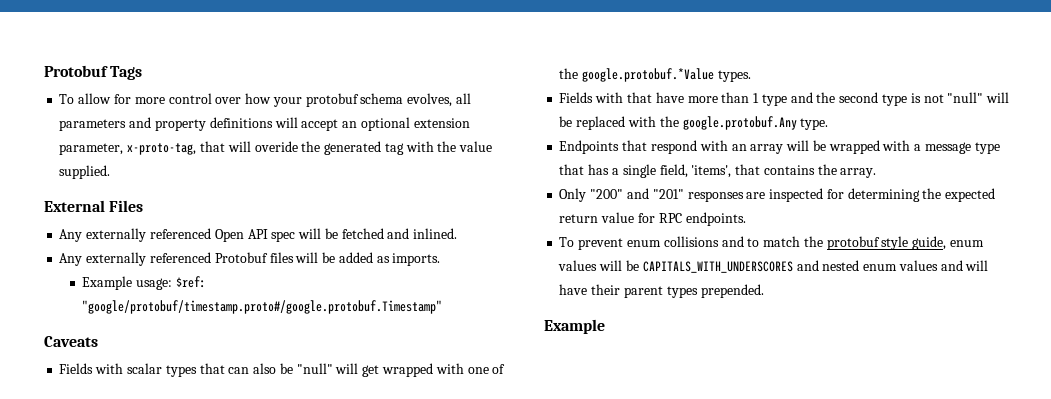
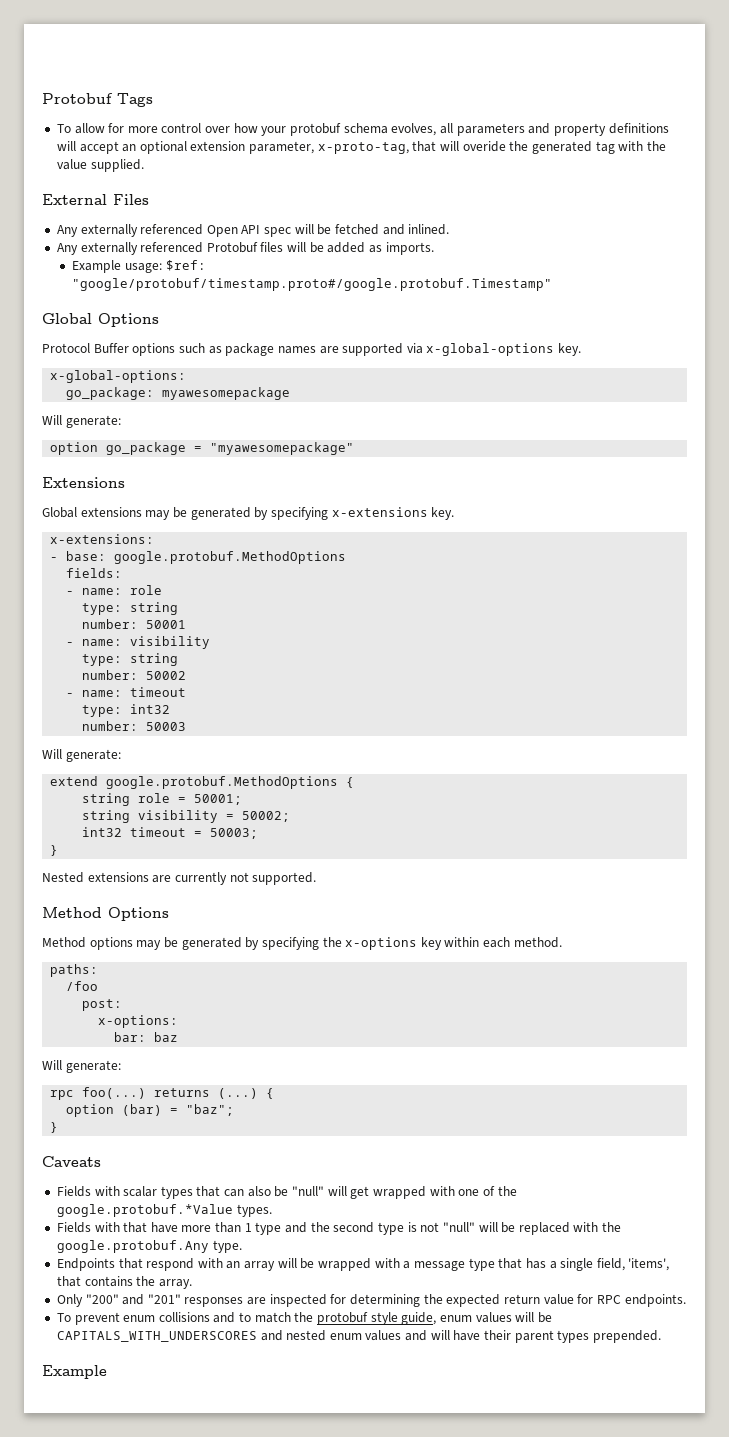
+ Global Options
+ Protocol Buffer options such as package names are supported via x-global-options key.
+ x-global-options:
+ go_package: myawesomepackage
+ Will generate:
+ option go_package = "myawesomepackage"
+ Extensions
+ Global extensions may be generated by specifying x-extensions key.
+ x-extensions:
+ - base: google.protobuf.MethodOptions
+ fields:
+ - name: role
+ type: string
+ number: 50001
+ - name: visibility
+ type: string
+ number: 50002
+ - name: timeout
+ type: int32
+ number: 50003
+ Will generate:
+ extend google.protobuf.MethodOptions {
+ string role = 50001;
+ string visibility = 50002;
+ int32 timeout = 50003;
+ }
+ Nested extensions are currently not supported.
+ Method Options
+ Method options may be generated by specifying the x-options key within each method.
+ paths:
+ /foo
+ post:
+ x-options:
+ bar: baz
+ Will generate:
+ rpc foo(...) returns (...) {
+ option (bar) = "baz";
+ }

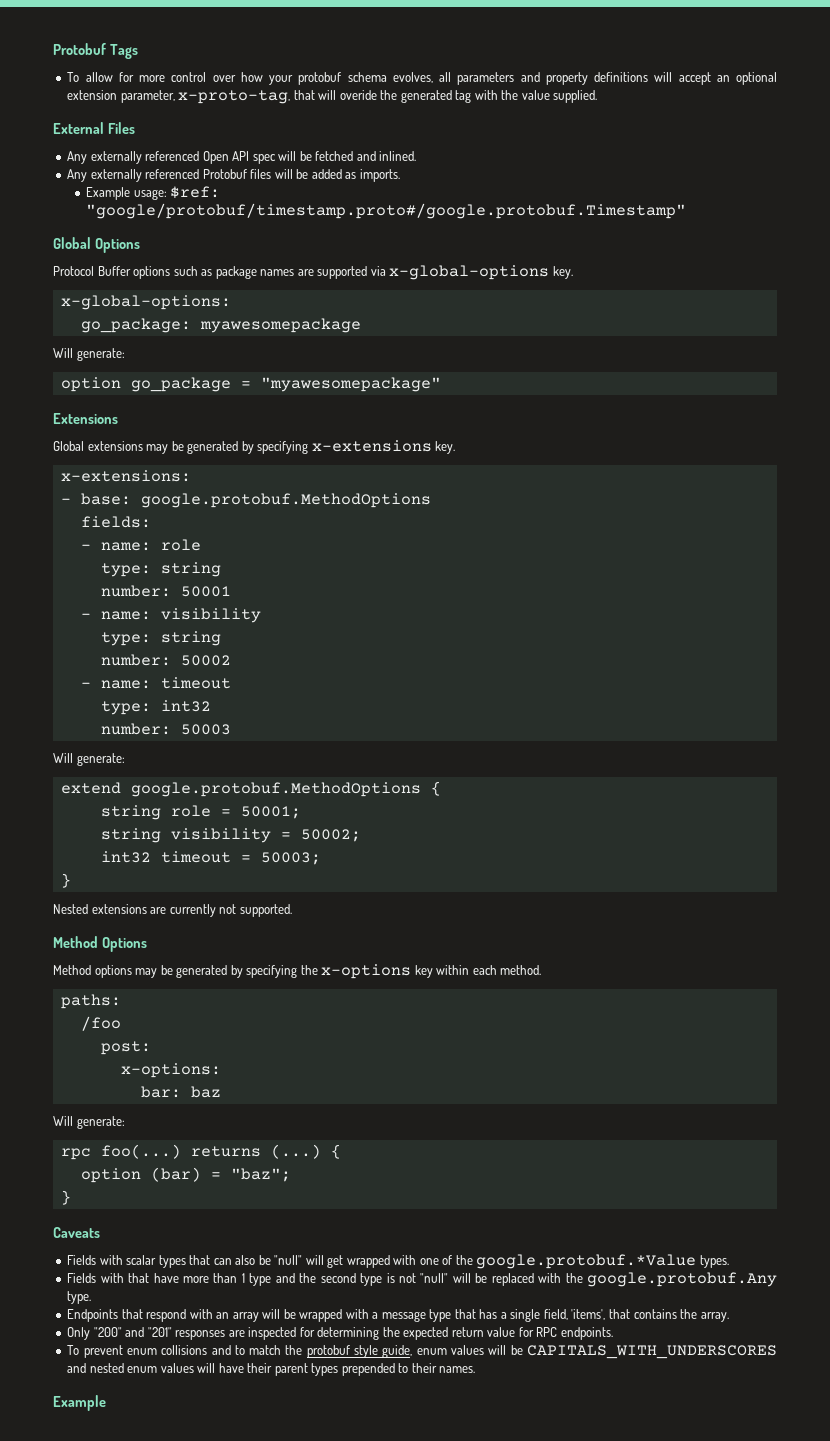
- To prevent enum collisions and to match the protobuf style guide, enum values will be CAPITALS_WITH_UNDERSCORES and nested enum values and will have their parent types prepended.
+ To prevent enum collisions and to match the protobuf style guide, enum values will be CAPITALS_WITH_UNDERSCORES and nested enum values will have their parent types prepended to their names.

